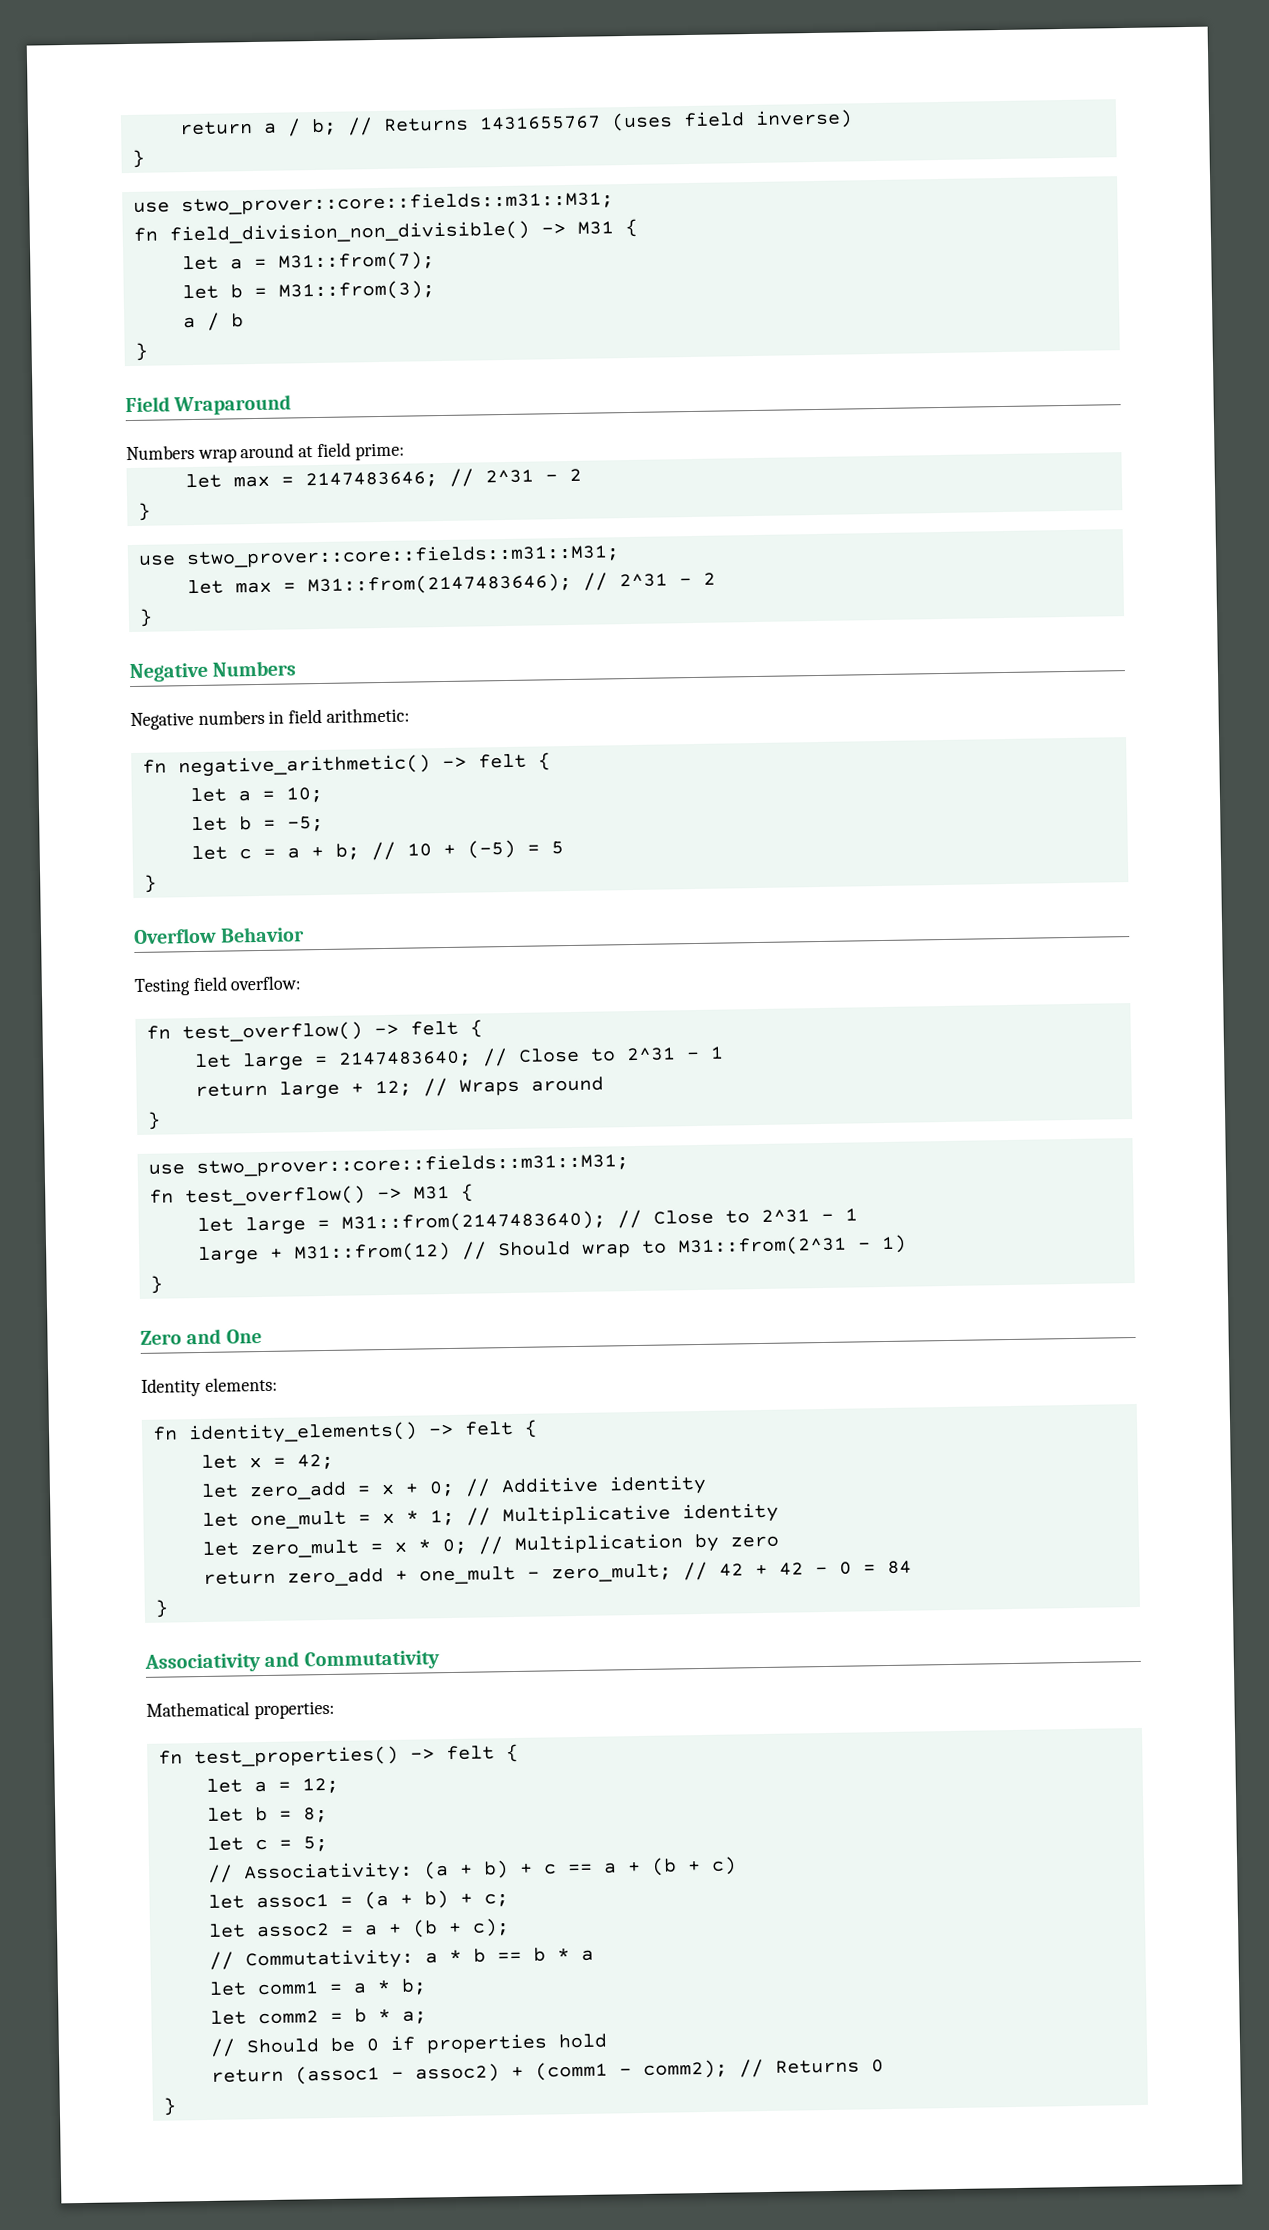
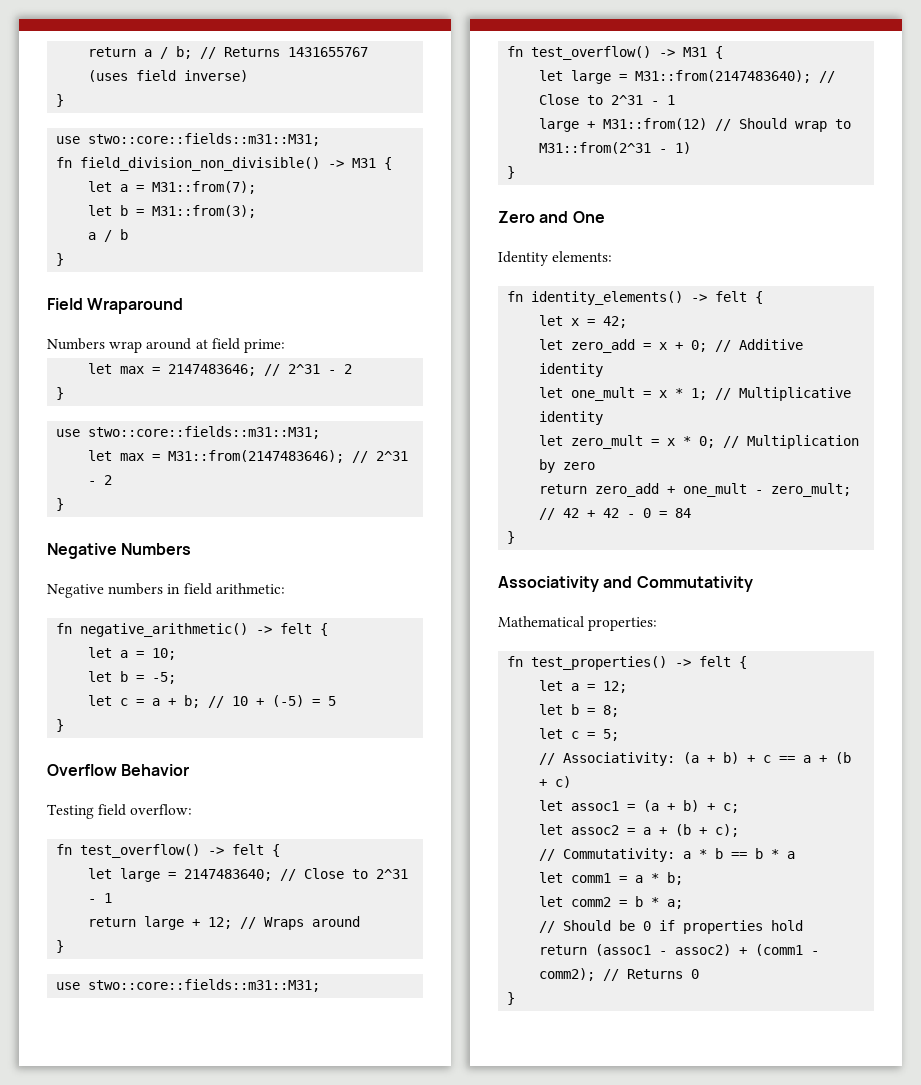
  return a / b; // Returns 1431655767 (uses field inverse)
  }
- use stwo_prover::core::fields::m31::M31;
+ use stwo::core::fields::m31::M31;
  let max = 2147483646; // 2^31 - 2
  }
- use stwo_prover::core::fields::m31::M31;
+ use stwo::core::fields::m31::M31;
  return large + 12; // Wraps around
  }
- use stwo_prover::core::fields::m31::M31;
+ use stwo::core::fields::m31::M31;

